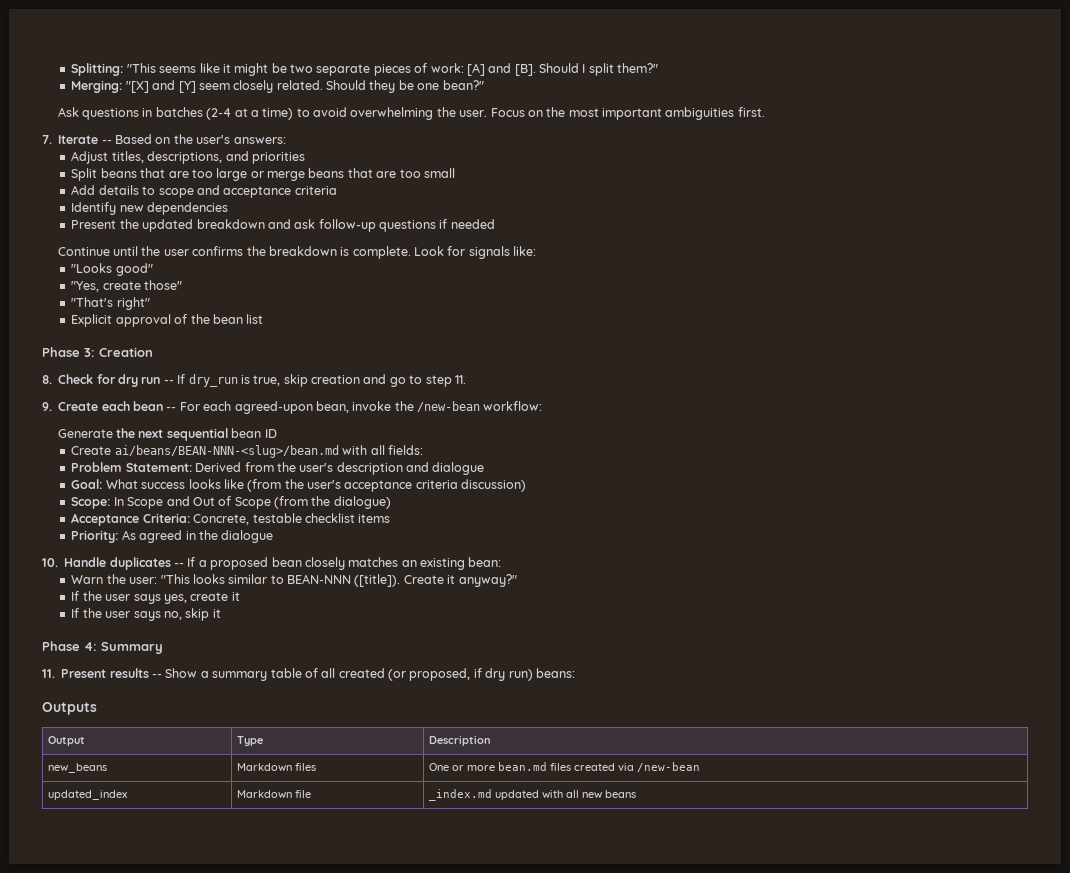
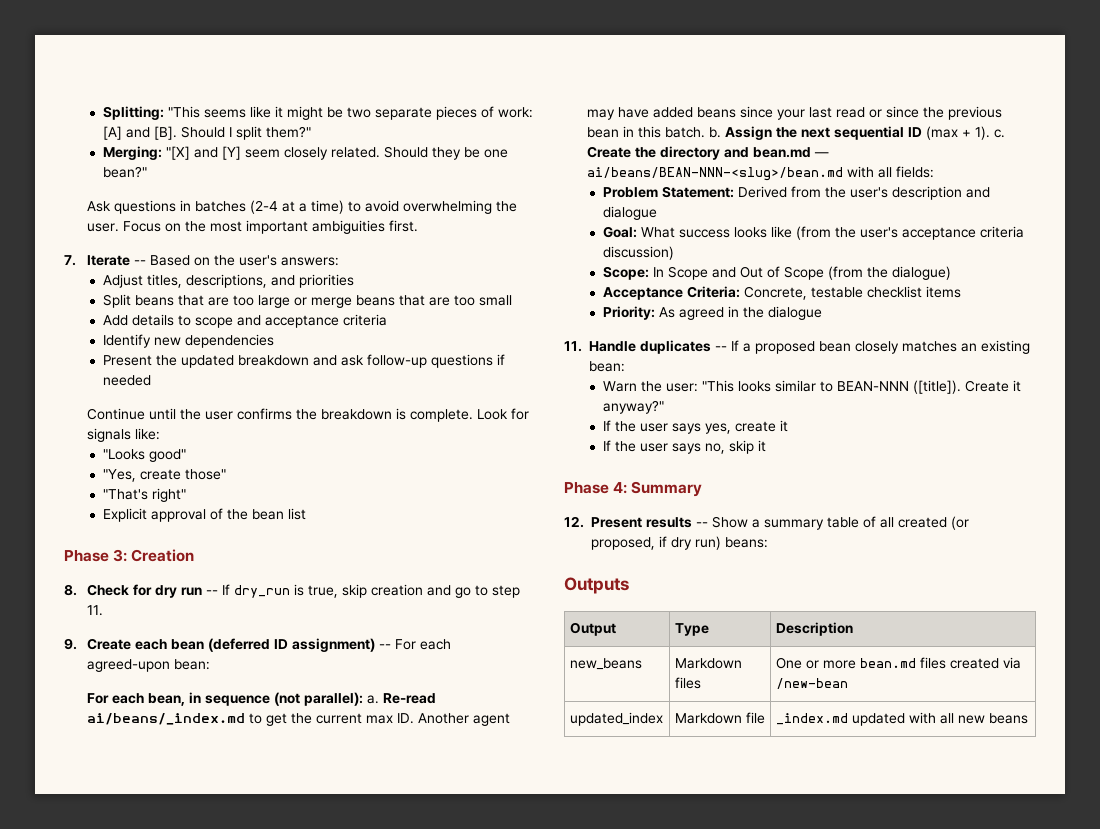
- 9. Create each bean -- For each agreed-upon bean, invoke the /new-bean workflow:
- Generate the next sequential bean ID
- Create ai/beans/BEAN-NNN-<slug>/bean.md with all fields:
+ 9. Create each bean (deferred ID assignment) -- For each agreed-upon bean:
+ For each bean, in sequence (not parallel): a. Re-read ai/beans/_index.md to get the current max ID. Another agent may have added beans since your last read or since the previous bean in this batch. b. Assign the next sequential ID (max + 1). c. Create the directory and bean.md — ai/beans/BEAN-NNN-<slug>/bean.md with all fields:
- 10. Handle duplicates -- If a proposed bean closely matches an existing bean:
+ 11. Handle duplicates -- If a proposed bean closely matches an existing bean:
- 11. Present results -- Show a summary table of all created (or proposed, if dry run) beans:
+ 12. Present results -- Show a summary table of all created (or proposed, if dry run) beans:

